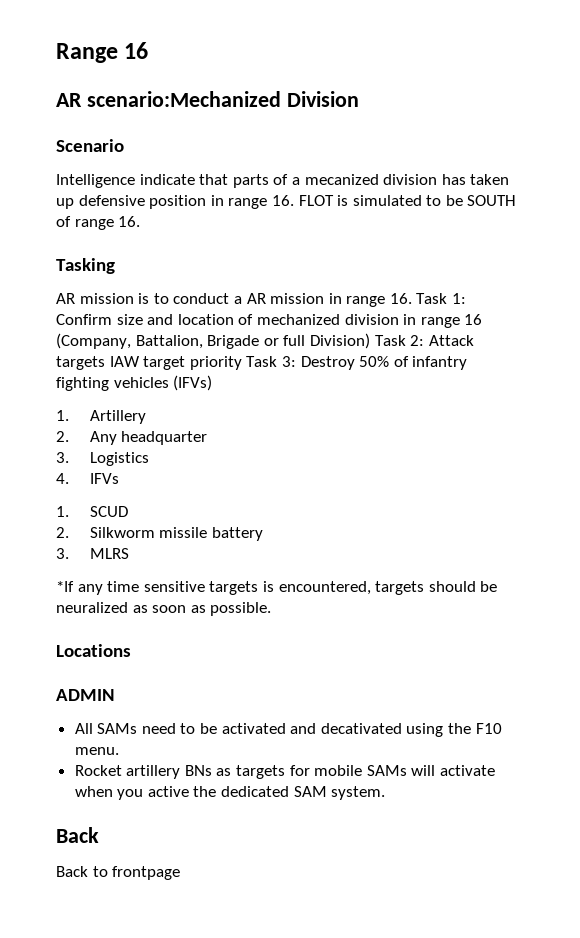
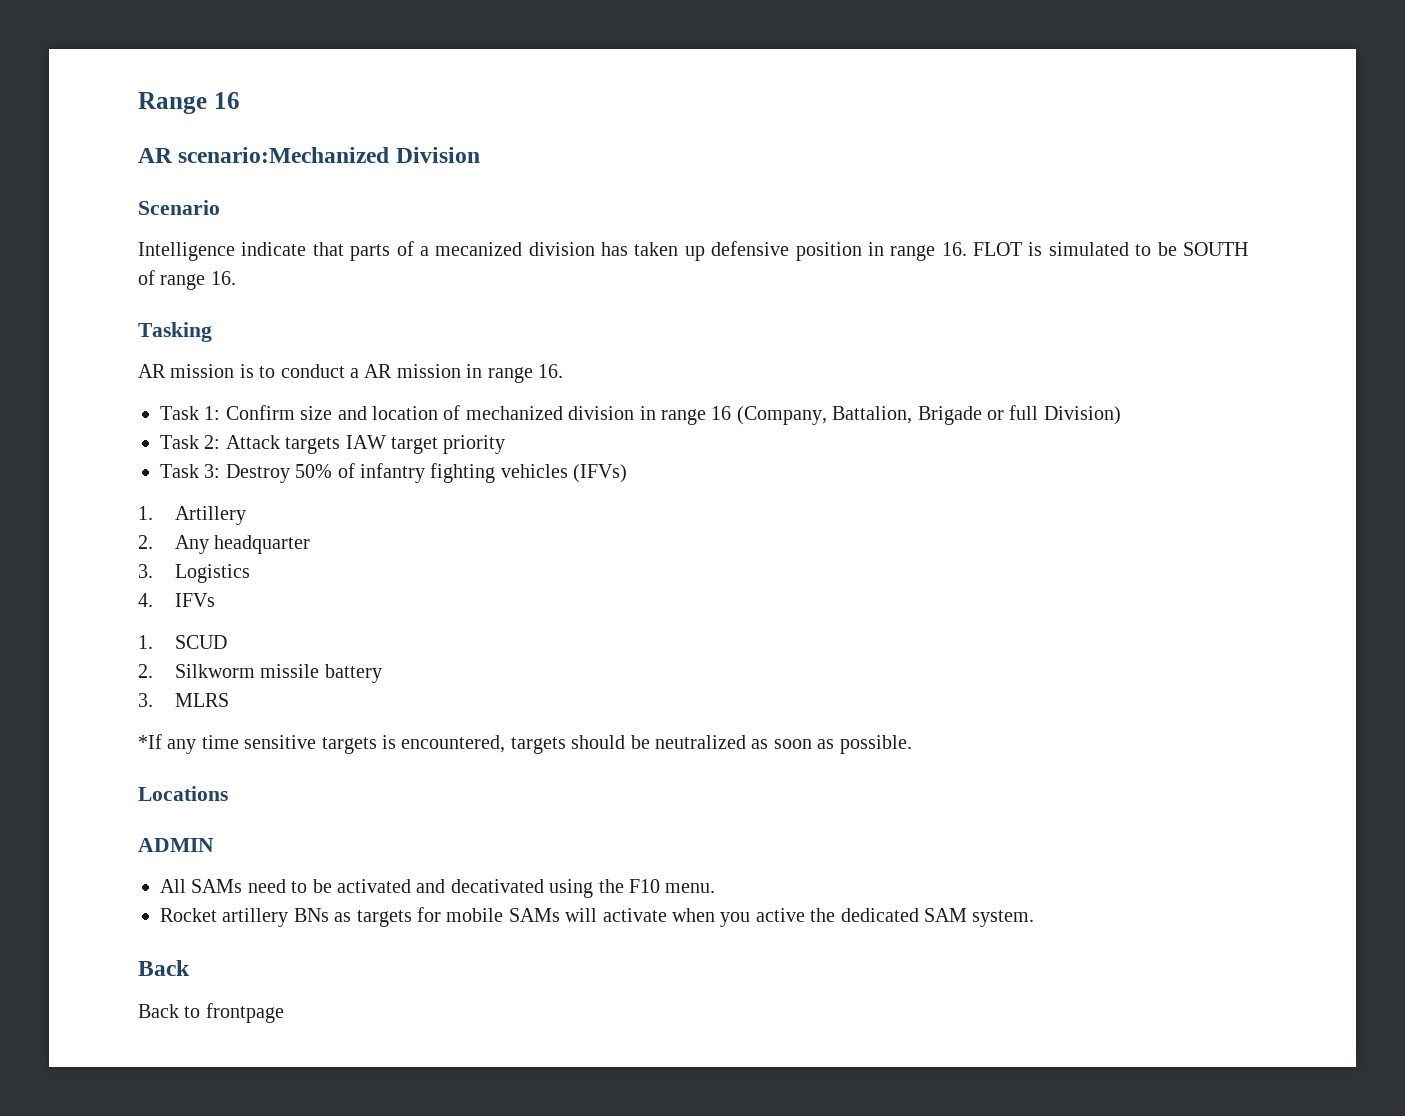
- AR mission is to conduct a AR mission in range 16. Task 1: Confirm size and location of mechanized division in range 16 (Company, Battalion, Brigade or full Division) Task 2: Attack targets IAW target priority Task 3: Destroy 50% of infantry fighting vehicles (IFVs)
+ AR mission is to conduct a AR mission in range 16.
+ Task 1: Confirm size and location of mechanized division in range 16 (Company, Battalion, Brigade or full Division)
+ Task 2: Attack targets IAW target priority
+ Task 3: Destroy 50% of infantry fighting vehicles (IFVs)
- *If any time sensitive targets is encountered, targets should be neuralized as soon as possible.
+ *If any time sensitive targets is encountered, targets should be neutralized as soon as possible.

